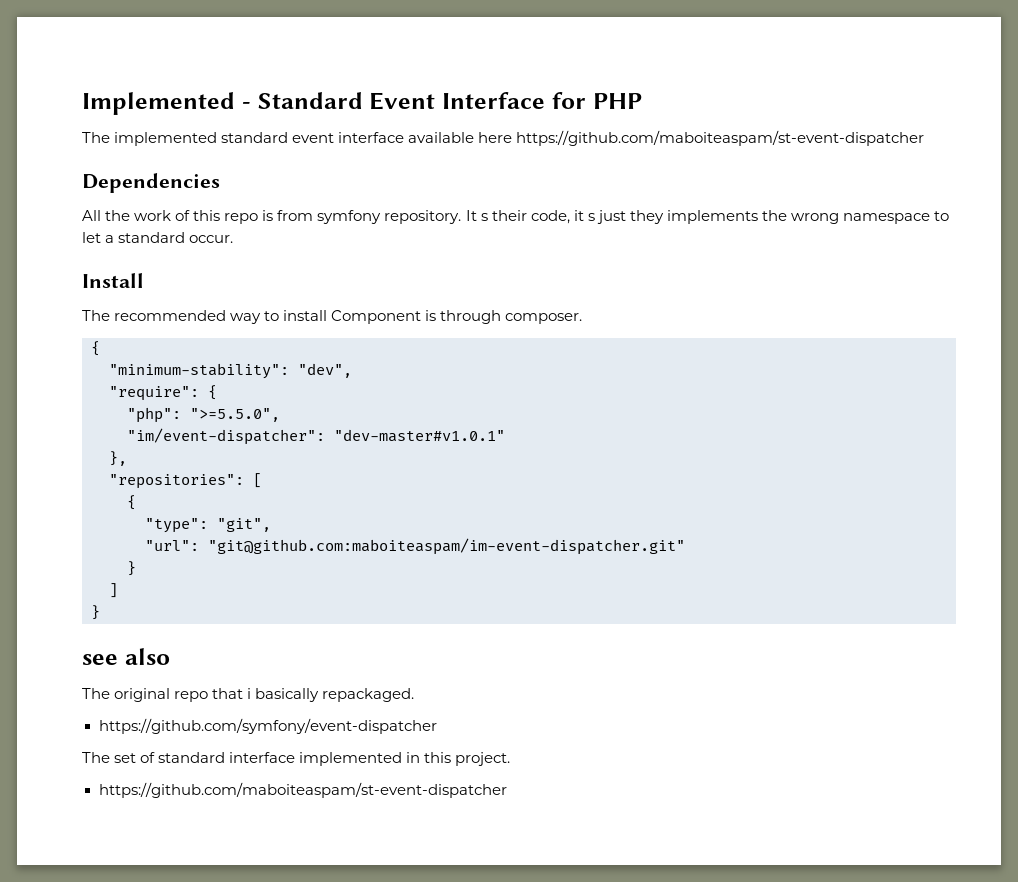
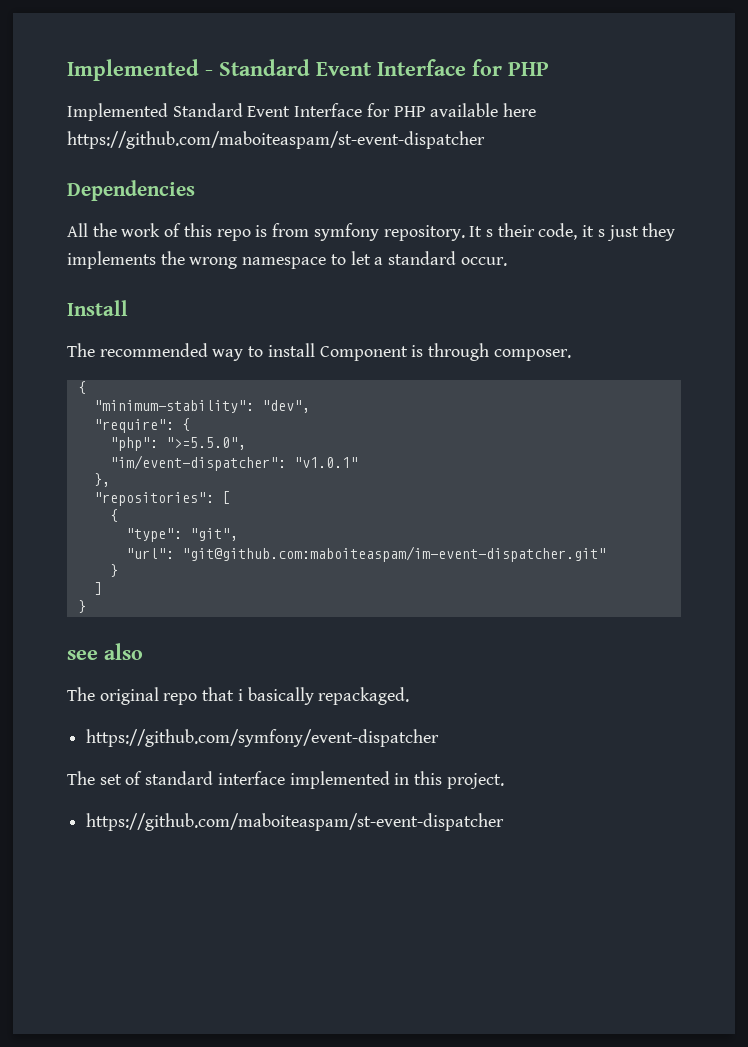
- The implemented standard event interface available here https://github.com/maboiteaspam/st-event-dispatcher
+ Implemented Standard Event Interface for PHP available here https://github.com/maboiteaspam/st-event-dispatcher
- "im/event-dispatcher": "dev-master#v1.0.1"
+ "im/event-dispatcher": "v1.0.1"

